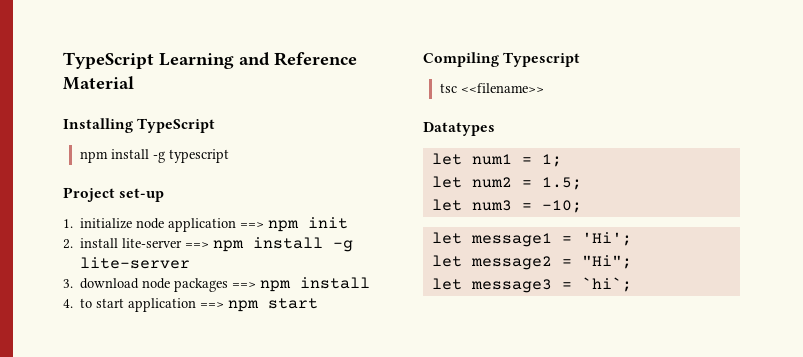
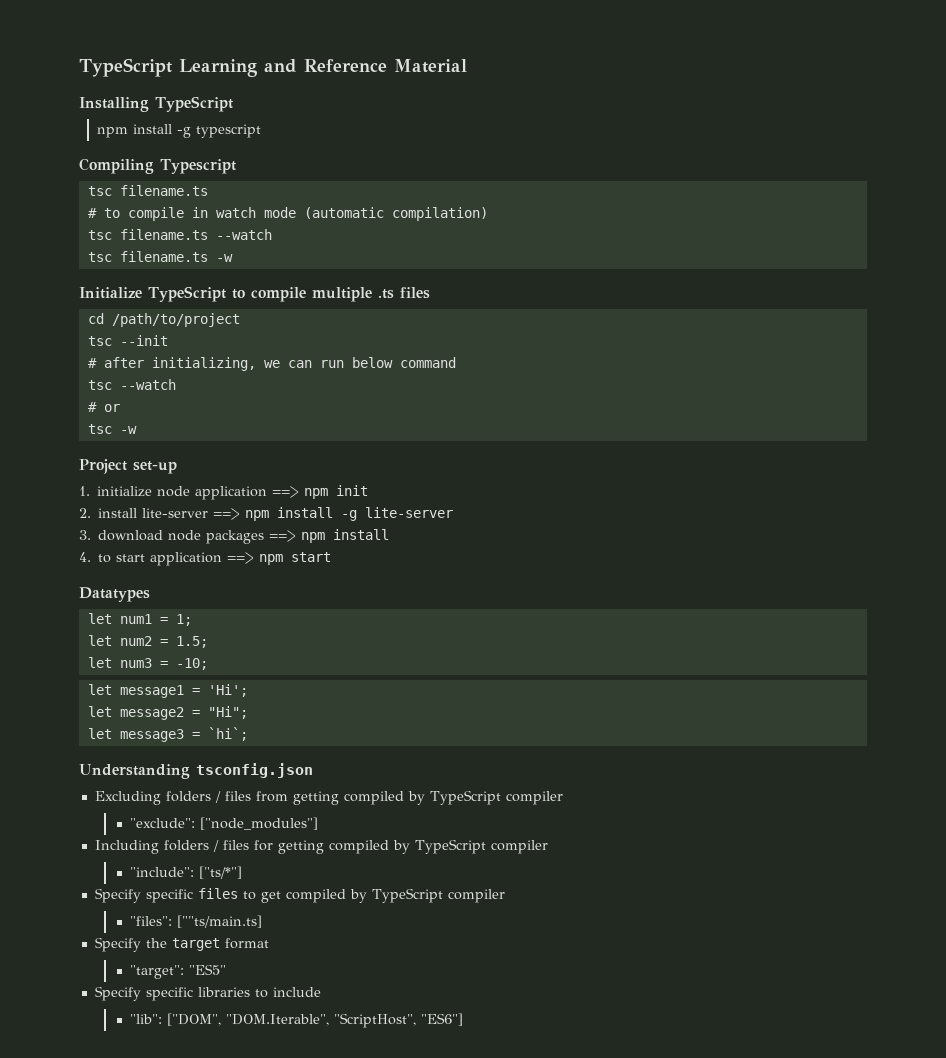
+ Compiling Typescript
+ tsc filename.ts
+ # to compile in watch mode (automatic compilation)
+ tsc filename.ts --watch
+ tsc filename.ts -w
+ Initialize TypeScript to compile multiple .ts files
+ cd /path/to/project
+ tsc --init
+ # after initializing, we can run below command
+ tsc --watch
+ # or
+ tsc -w
- Compiling Typescript
- tsc <<filename>>
+ Understanding tsconfig.json
+ Excluding folders / files from getting compiled by TypeScript compiler
+ "exclude": ["node_modules"]
+ Including folders / files for getting compiled by TypeScript compiler
+ "include": ["ts/*"]
+ Specify specific files to get compiled by TypeScript compiler
+ "files": [""ts/main.ts]
+ Specify the target format
+ "target": "ES5"
+ Specify specific libraries to include
+ "lib": ["DOM", "DOM.Iterable", "ScriptHost", "ES6"]

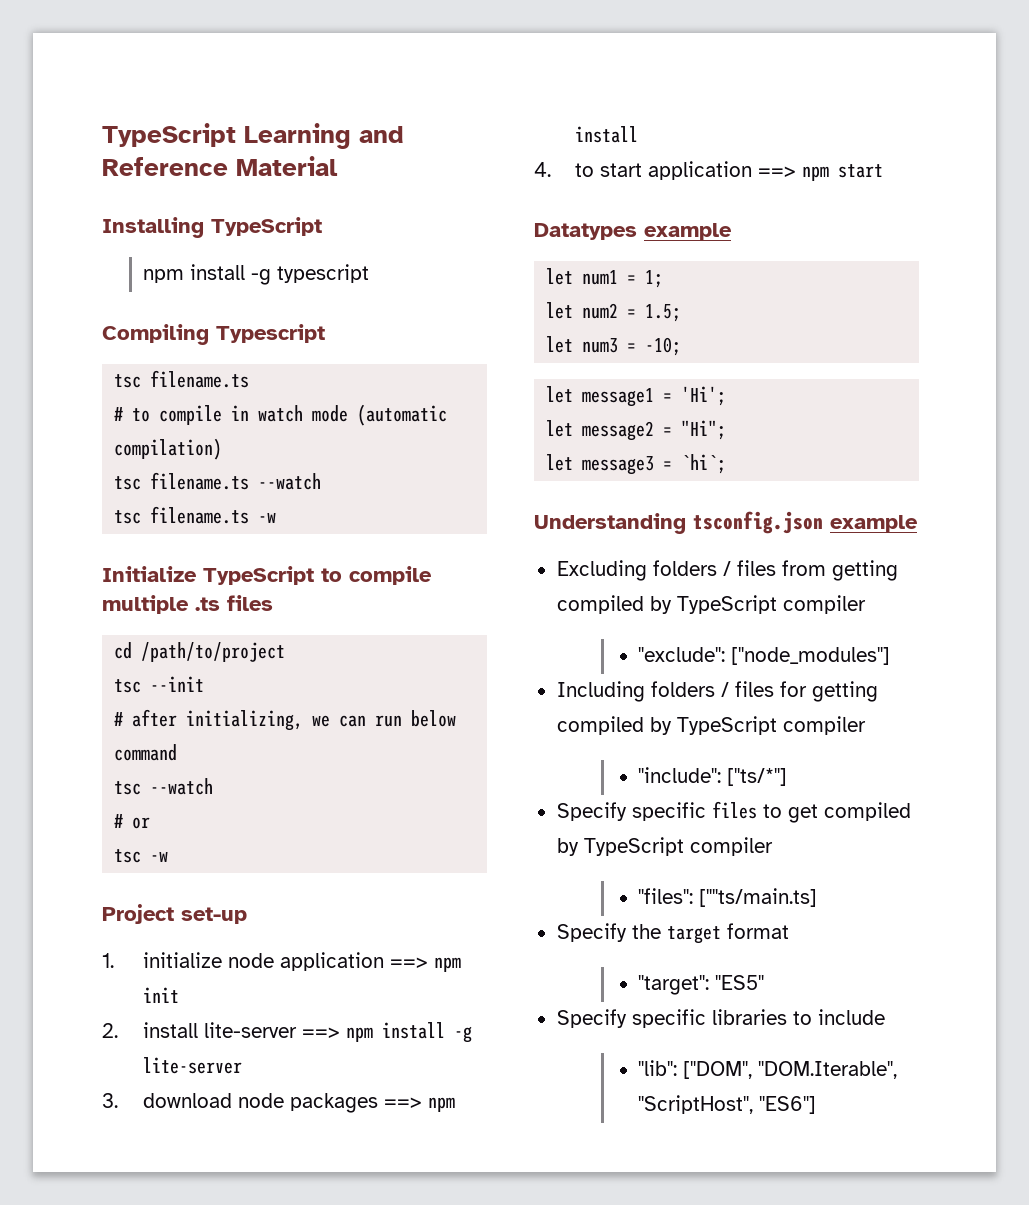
- Datatypes
+ Datatypes example
- Understanding tsconfig.json
+ Understanding tsconfig.json example

